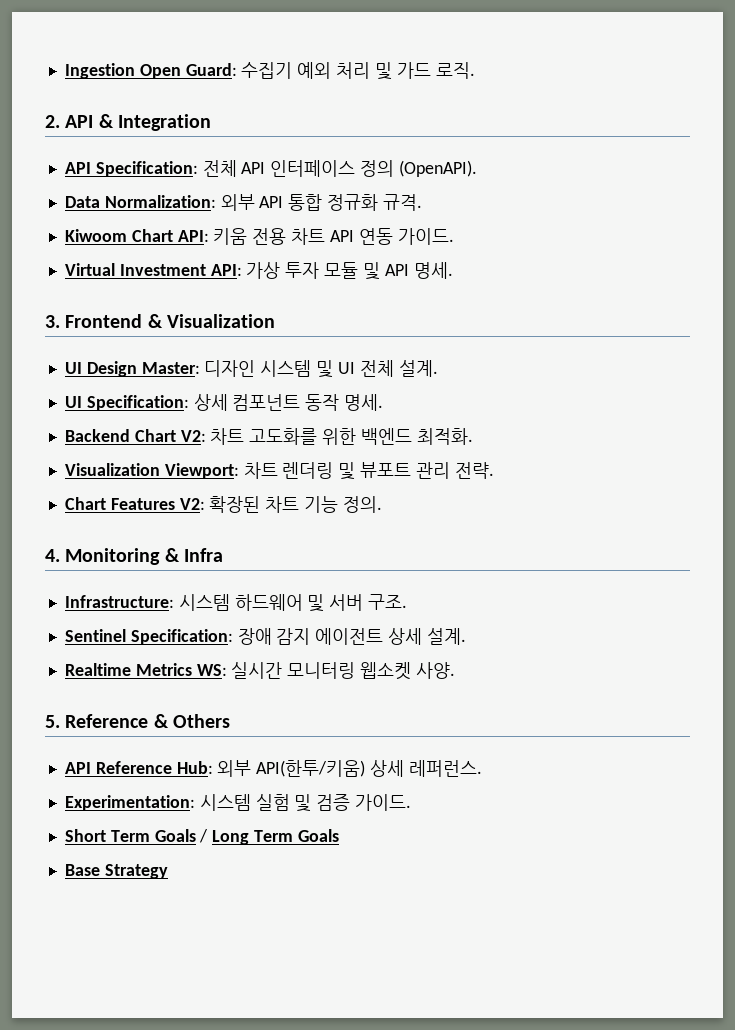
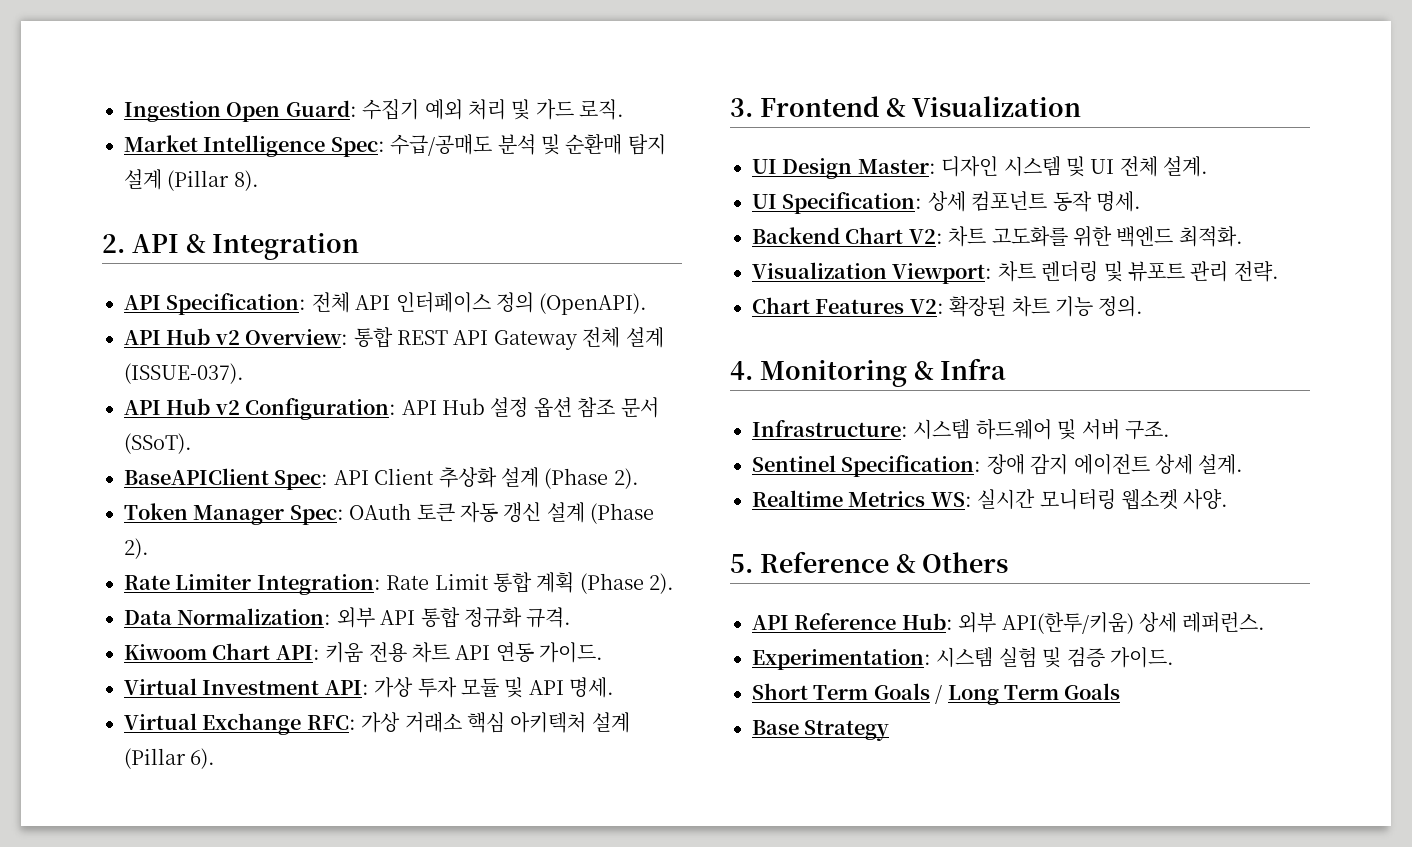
+ Market Intelligence Spec: 수급/공매도 분석 및 순환매 탐지 설계 (Pillar 8).
+ API Hub v2 Overview: 통합 REST API Gateway 전체 설계 (ISSUE-037).
+ API Hub v2 Configuration: API Hub 설정 옵션 참조 문서 (SSoT).
+ BaseAPIClient Spec: API Client 추상화 설계 (Phase 2).
+ Token Manager Spec: OAuth 토큰 자동 갱신 설계 (Phase 2).
+ Rate Limiter Integration: Rate Limit 통합 계획 (Phase 2).
+ Virtual Exchange RFC: 가상 거래소 핵심 아키텍처 설계 (Pillar 6).

